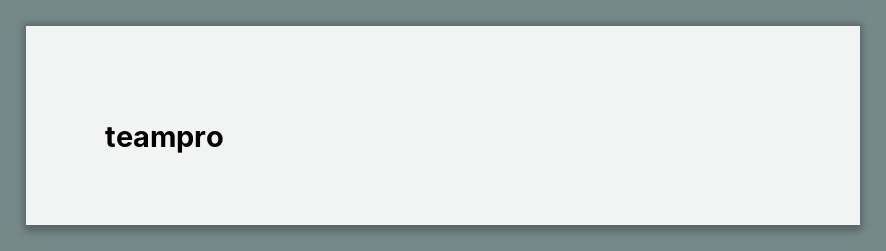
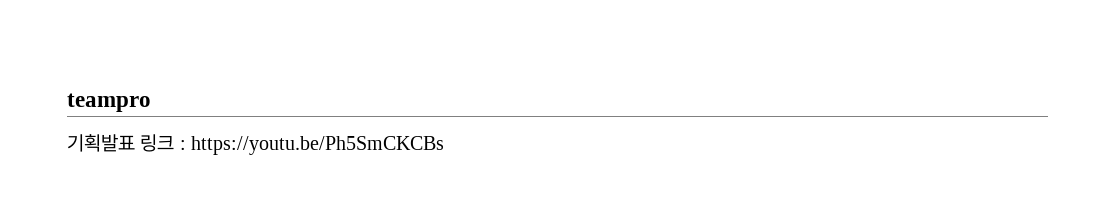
+ 기획발표 링크 : https://youtu.be/Ph5SmCKCBs

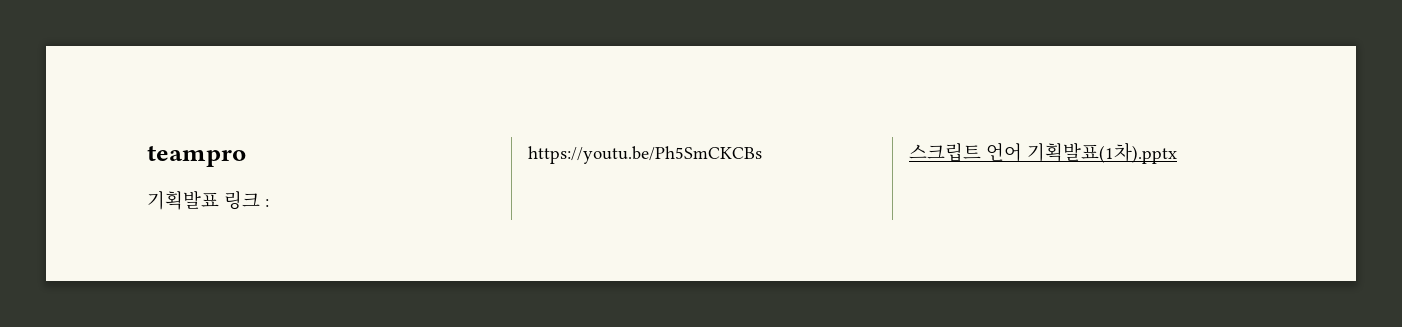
+ 스크립트 언어 기획발표(1차).pptx

